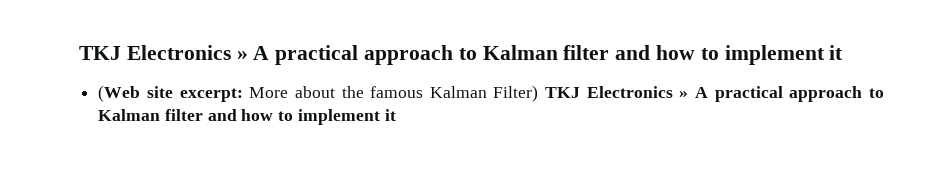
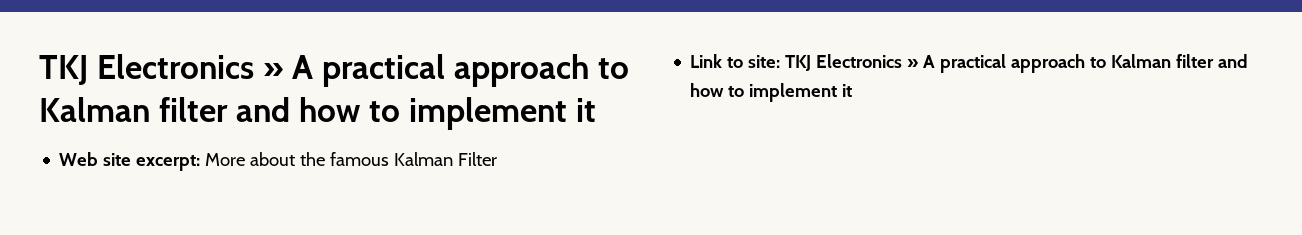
- (Web site excerpt: More about the famous Kalman Filter) TKJ Electronics » A practical approach to Kalman filter and how to implement it
+ Web site excerpt: More about the famous Kalman Filter
+ Link to site: TKJ Electronics » A practical approach to Kalman filter and how to implement it

